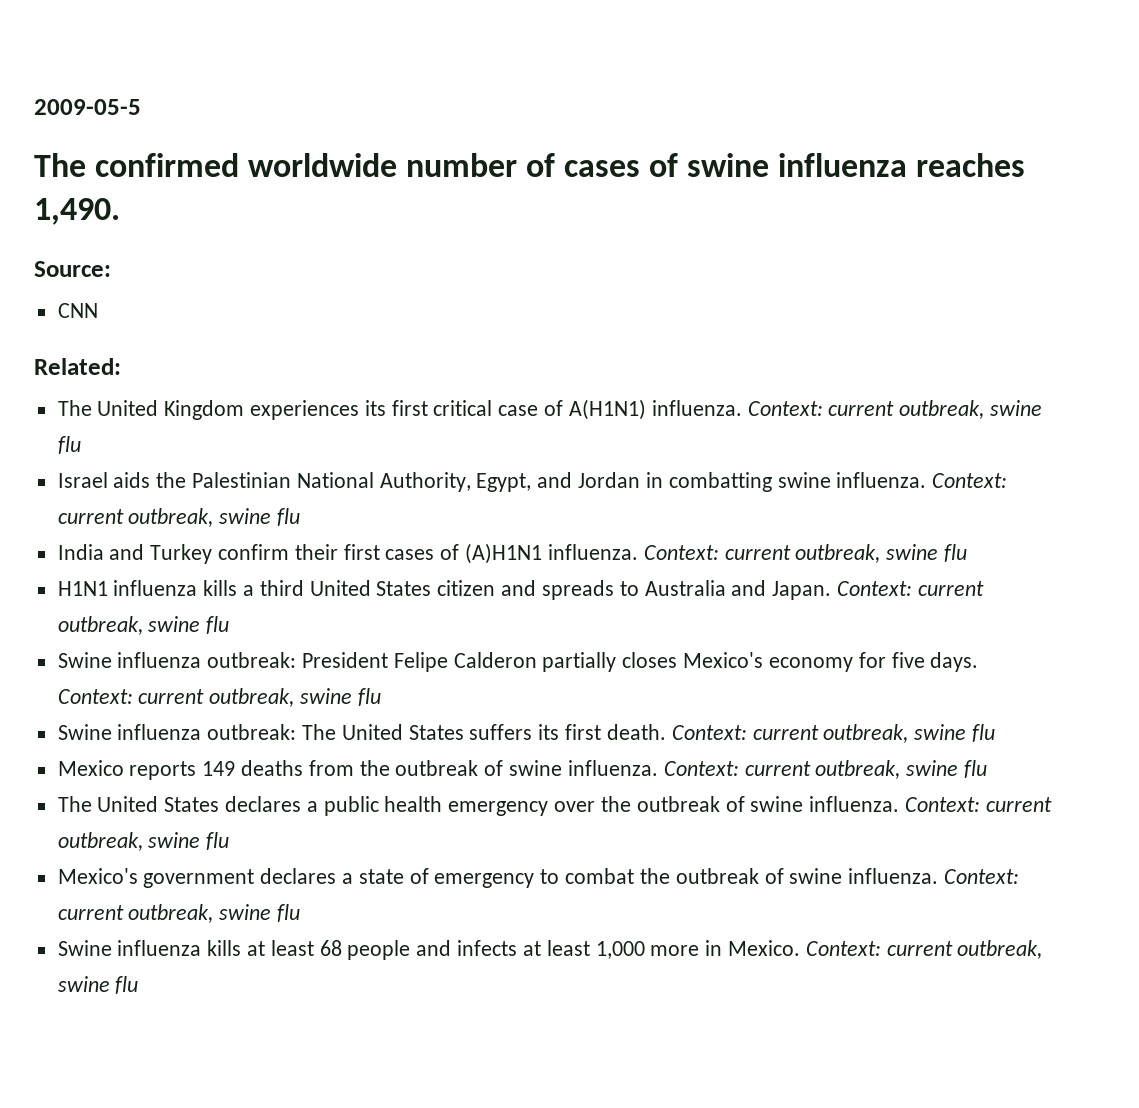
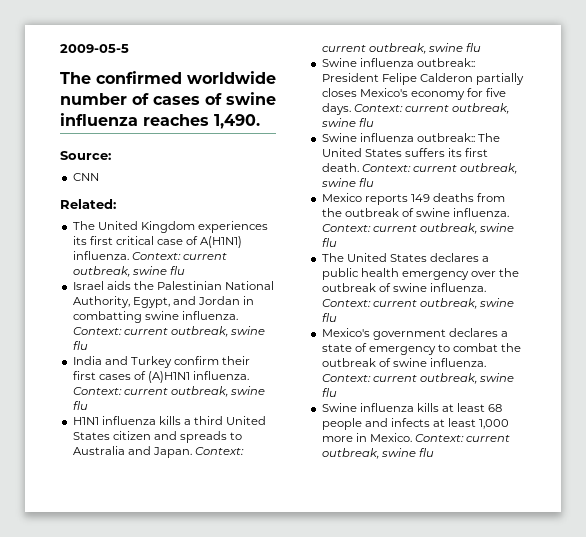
- Swine influenza outbreak: President Felipe Calderon partially closes Mexico's economy for five days.
+ Swine influenza outbreak:: President Felipe Calderon partially closes Mexico's economy for five days.
- Swine influenza outbreak: The United States suffers its first death.
+ Swine influenza outbreak:: The United States suffers its first death.

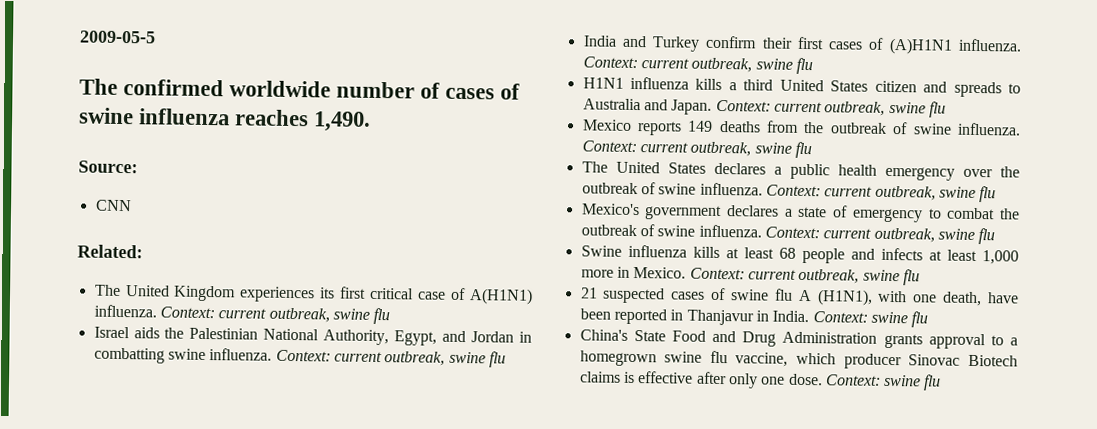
- Swine influenza outbreak:: President Felipe Calderon partially closes Mexico's economy for five days. Context: current outbreak, swine flu
- Swine influenza outbreak:: The United States suffers its first death. Context: current outbreak, swine flu
+ 21 suspected cases of swine flu A (H1N1), with one death, have been reported in Thanjavur in India. Context: swine flu
+ China's State Food and Drug Administration grants approval to a homegrown swine flu vaccine, which producer Sinovac Biotech claims is effective after only one dose. Context: swine flu

